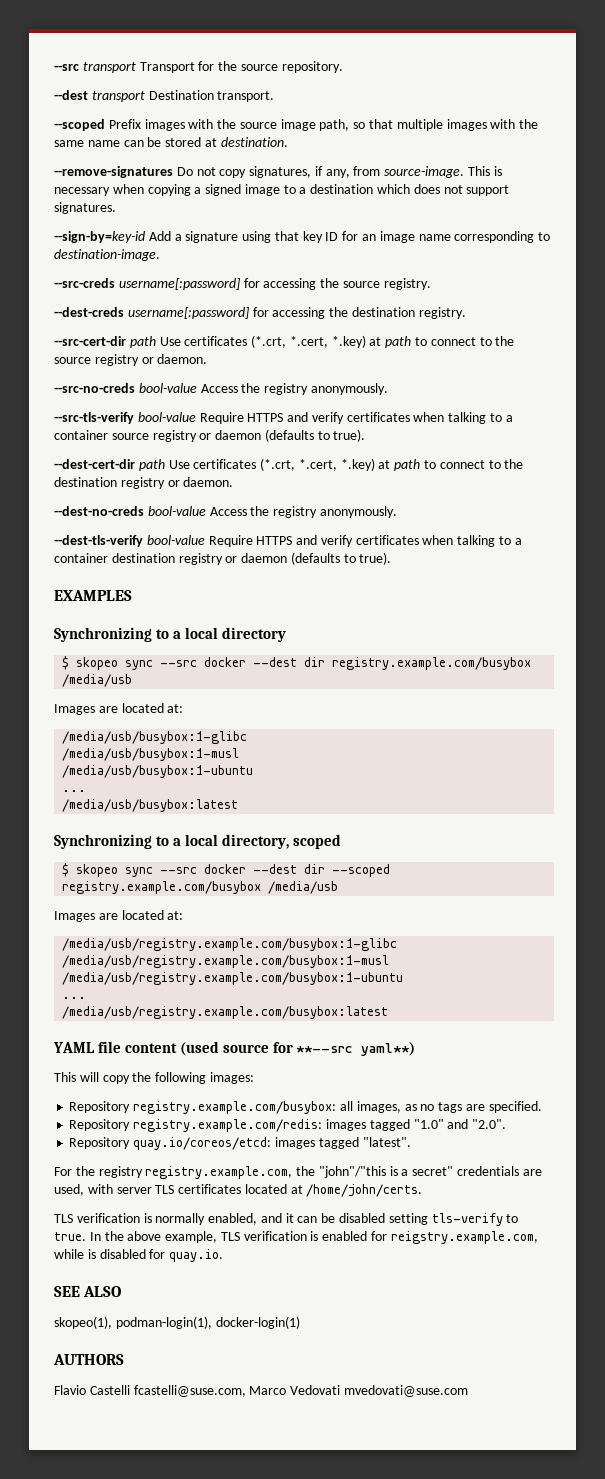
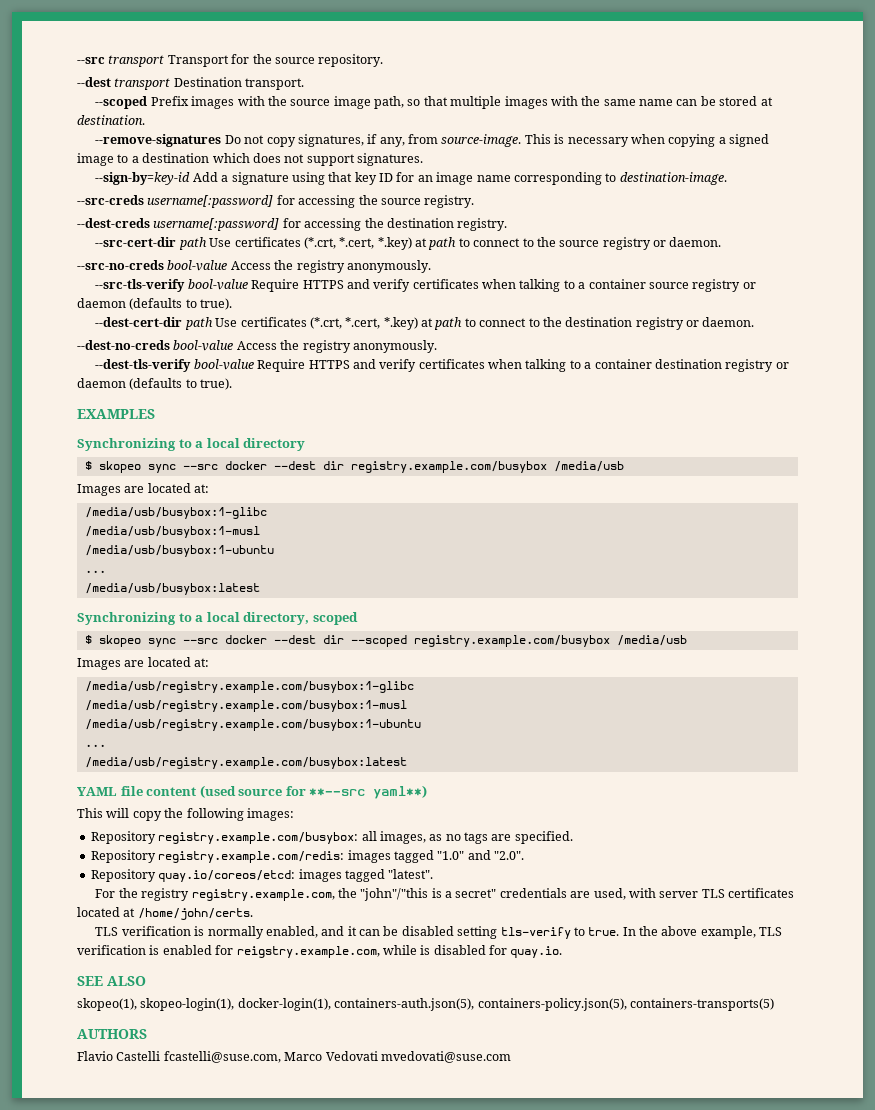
- skopeo(1), podman-login(1), docker-login(1)
+ skopeo(1), skopeo-login(1), docker-login(1), containers-auth.json(5), containers-policy.json(5), containers-transports(5)

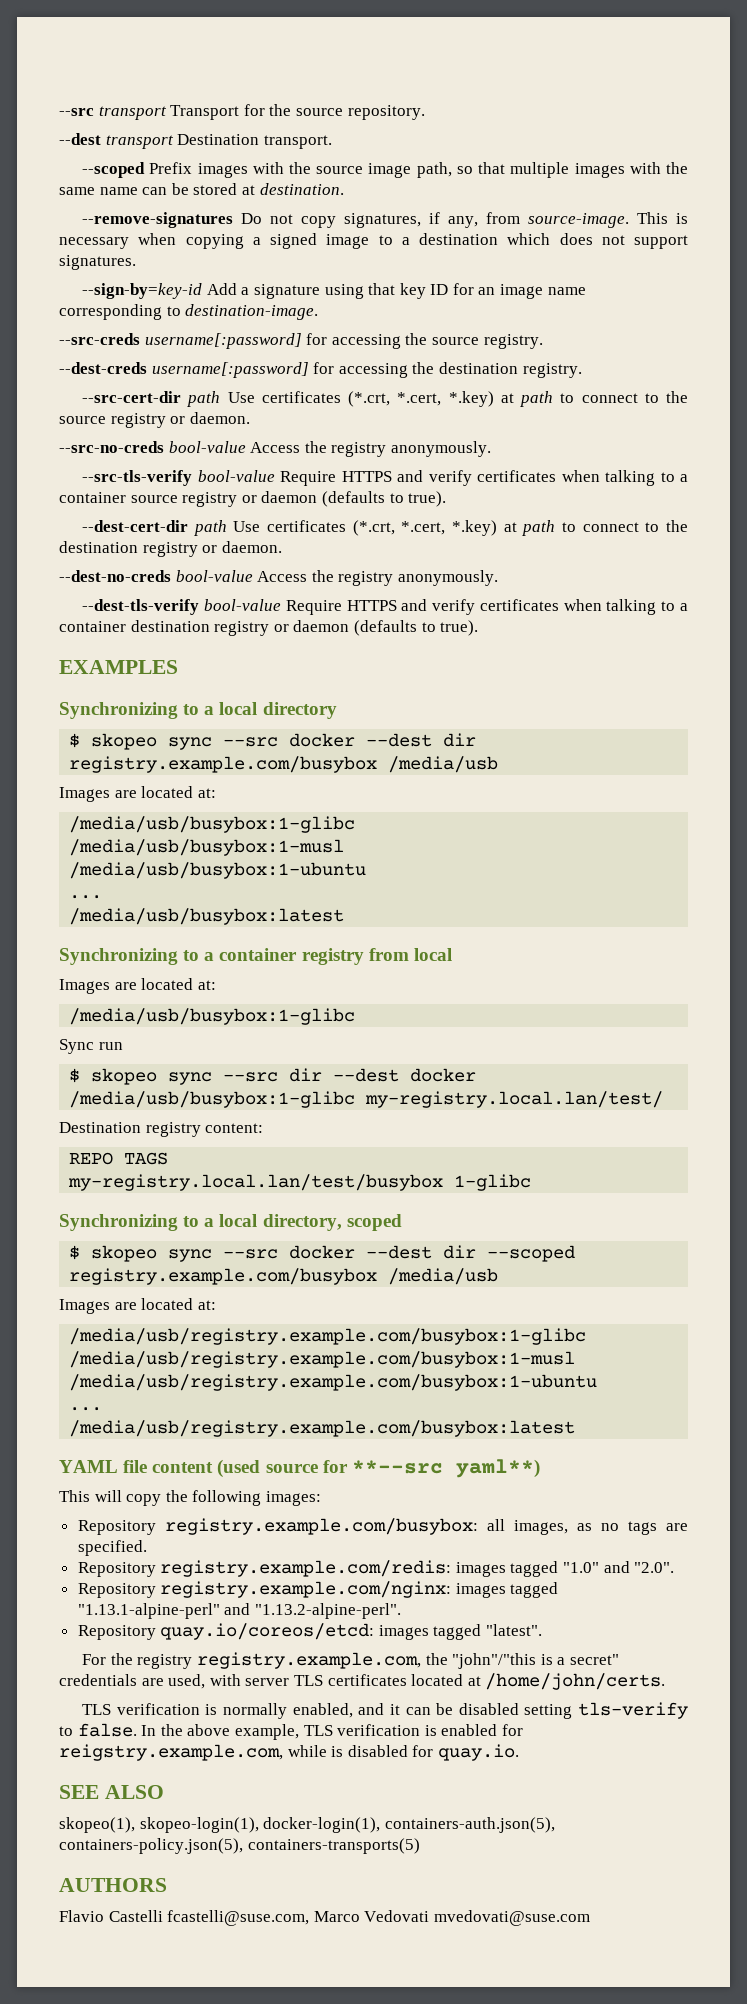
+ Synchronizing to a container registry from local
+ Images are located at:
+ /media/usb/busybox:1-glibc
+ Sync run
+ $ skopeo sync --src dir --dest docker /media/usb/busybox:1-glibc my-registry.local.lan/test/
+ Destination registry content:
+ REPO TAGS
+ my-registry.local.lan/test/busybox 1-glibc
+ Repository registry.example.com/nginx: images tagged "1.13.1-alpine-perl" and "1.13.2-alpine-perl".
- TLS verification is normally enabled, and it can be disabled setting tls-verify to true.
+ TLS verification is normally enabled, and it can be disabled setting tls-verify to false.

